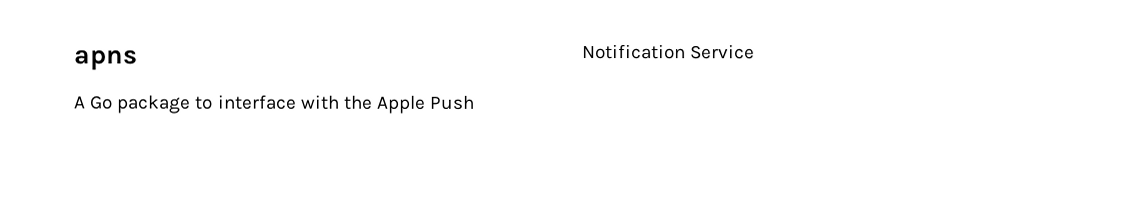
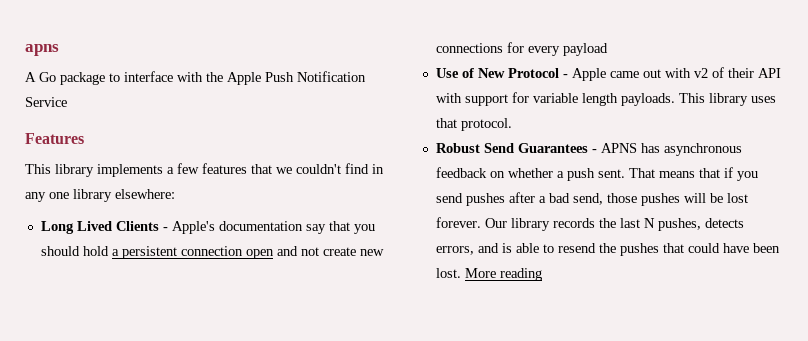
+ Features
+ This library implements a few features that we couldn't find in any one library elsewhere:
+ Long Lived Clients - Apple's documentation say that you should hold a persistent connection open and not create new connections for every payload
+ Use of New Protocol - Apple came out with v2 of their API with support for variable length payloads. This library uses that protocol.
+ Robust Send Guarantees - APNS has asynchronous feedback on whether a push sent. That means that if you send pushes after a bad send, those pushes will be lost forever. Our library records the last N pushes, detects errors, and is able to resend the pushes that could have been lost. More reading

